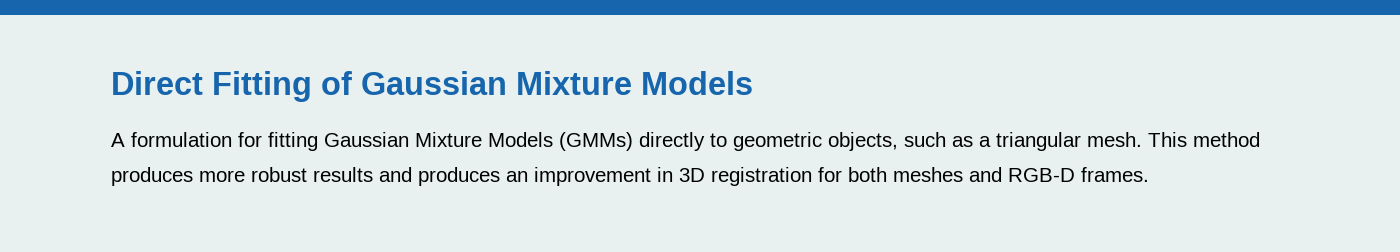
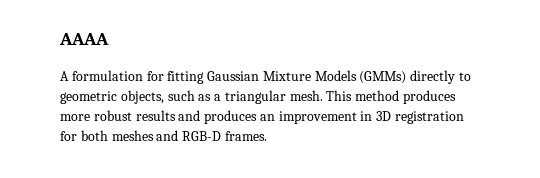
- Direct Fitting of Gaussian Mixture Models
+ AAAA

